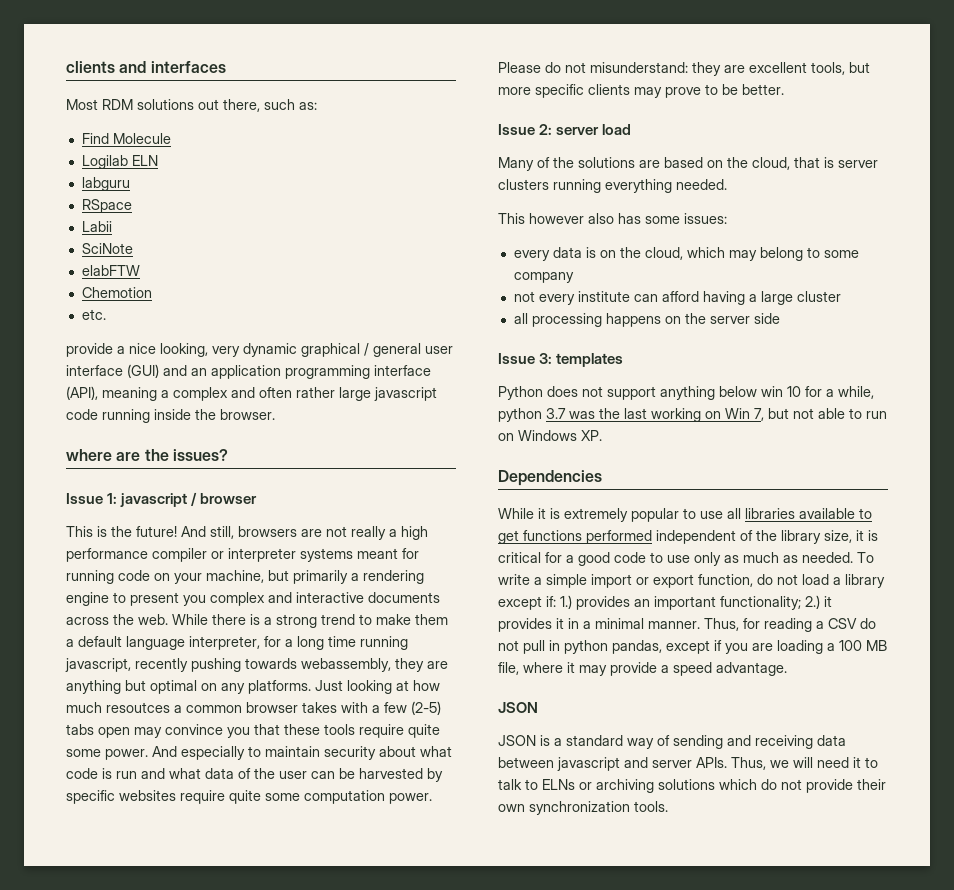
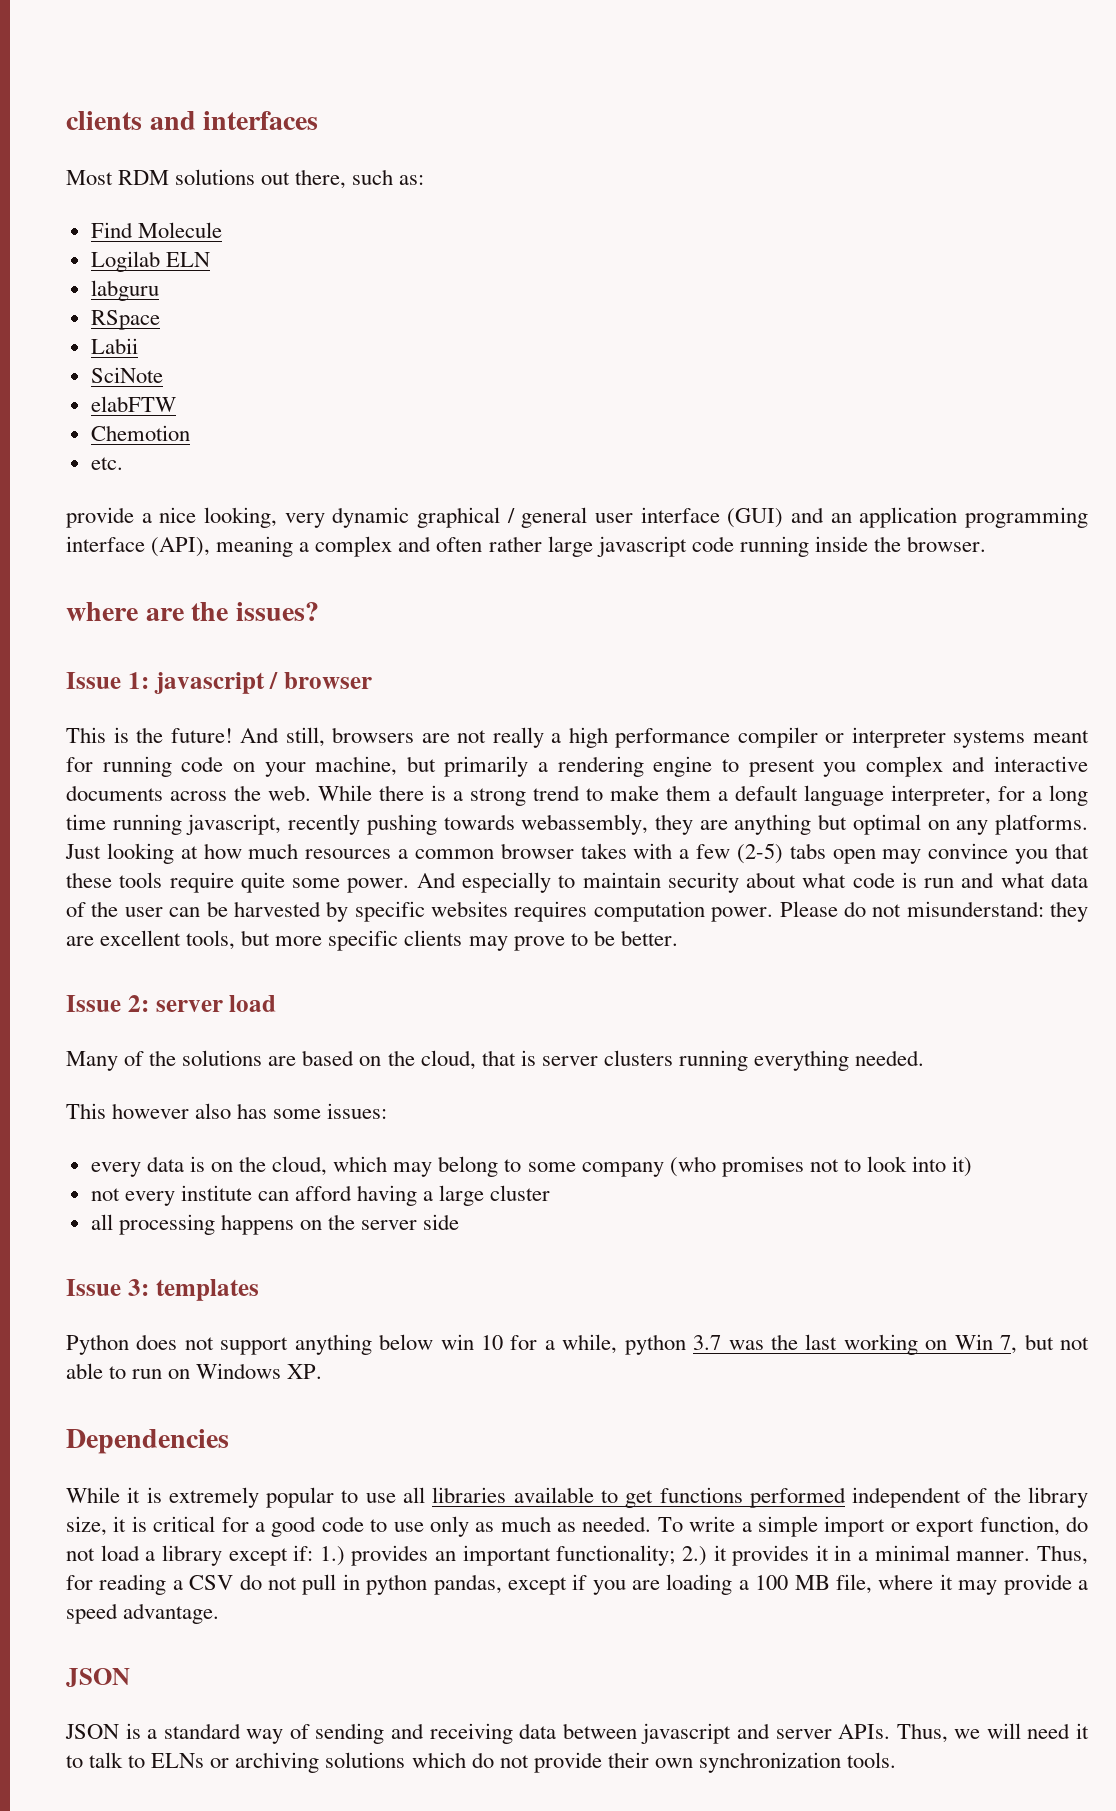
- Just looking at how much resoutces a common browser takes with a few (2-5) tabs open may convince you that these tools require quite some power.
+ Just looking at how much resources a common browser takes with a few (2-5) tabs open may convince you that these tools require quite some power.
- And especially to maintain security about what code is run and what data of the user can be harvested by specific websites require quite some computation power.
+ And especially to maintain security about what code is run and what data of the user can be harvested by specific websites requires computation power.
- every data is on the cloud, which may belong to some company
+ every data is on the cloud, which may belong to some company (who promises not to look into it)

